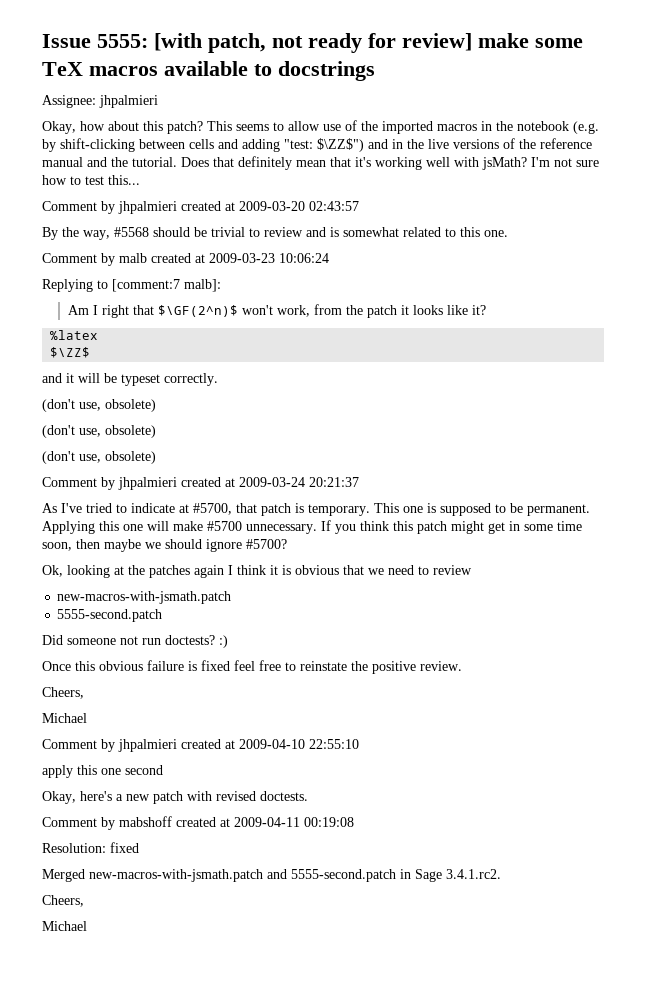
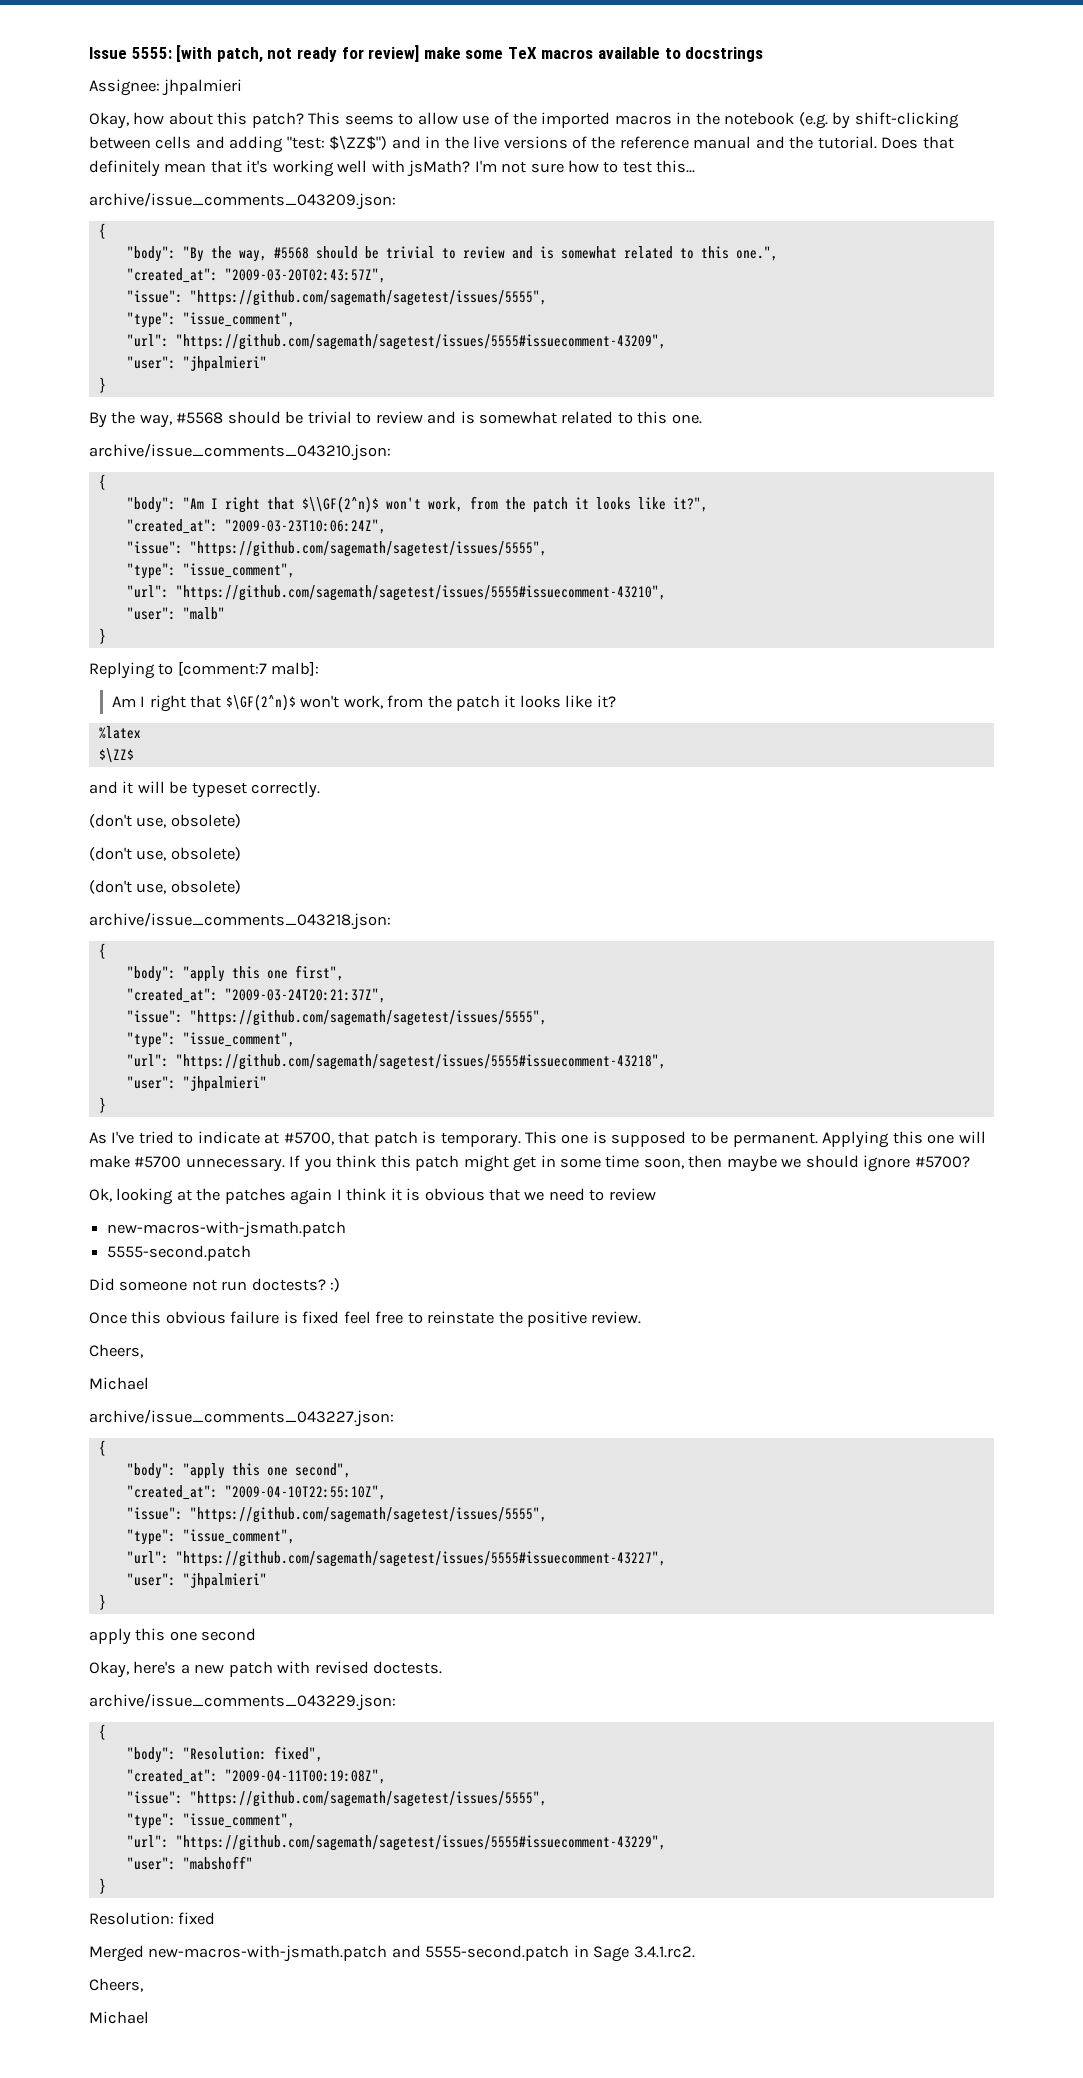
- Comment by jhpalmieri created at 2009-03-20 02:43:57
+ archive/issue_comments_043209.json:
+ {
+ "body": "By the way, #5568 should be trivial to review and is somewhat related to this one.",
+ "created_at": "2009-03-20T02:43:57Z",
+ "issue": "https://github.com/sagemath/sagetest/issues/5555",
+ "type": "issue_comment",
+ "url": "https://github.com/sagemath/sagetest/issues/5555#issuecomment-43209",
+ "user": "jhpalmieri"
+ }
- Comment by malb created at 2009-03-23 10:06:24
+ archive/issue_comments_043210.json:
+ {
+ "body": "Am I right that $\\GF(2^n)$ won't work, from the patch it looks like it?",
+ "created_at": "2009-03-23T10:06:24Z",
+ "issue": "https://github.com/sagemath/sagetest/issues/5555",
+ "type": "issue_comment",
+ "url": "https://github.com/sagemath/sagetest/issues/5555#issuecomment-43210",
+ "user": "malb"
+ }
- Comment by jhpalmieri created at 2009-03-24 20:21:37
+ archive/issue_comments_043218.json:
+ {
+ "body": "apply this one first",
+ "created_at": "2009-03-24T20:21:37Z",
+ "issue": "https://github.com/sagemath/sagetest/issues/5555",
+ "type": "issue_comment",
+ "url": "https://github.com/sagemath/sagetest/issues/5555#issuecomment-43218",
+ "user": "jhpalmieri"
+ }
- Comment by jhpalmieri created at 2009-04-10 22:55:10
+ archive/issue_comments_043227.json:
+ {
+ "body": "apply this one second",
+ "created_at": "2009-04-10T22:55:10Z",
+ "issue": "https://github.com/sagemath/sagetest/issues/5555",
+ "type": "issue_comment",
+ "url": "https://github.com/sagemath/sagetest/issues/5555#issuecomment-43227",
+ "user": "jhpalmieri"
+ }
- Comment by mabshoff created at 2009-04-11 00:19:08
+ archive/issue_comments_043229.json:
+ {
+ "body": "Resolution: fixed",
+ "created_at": "2009-04-11T00:19:08Z",
+ "issue": "https://github.com/sagemath/sagetest/issues/5555",
+ "type": "issue_comment",
+ "url": "https://github.com/sagemath/sagetest/issues/5555#issuecomment-43229",
+ "user": "mabshoff"
+ }

